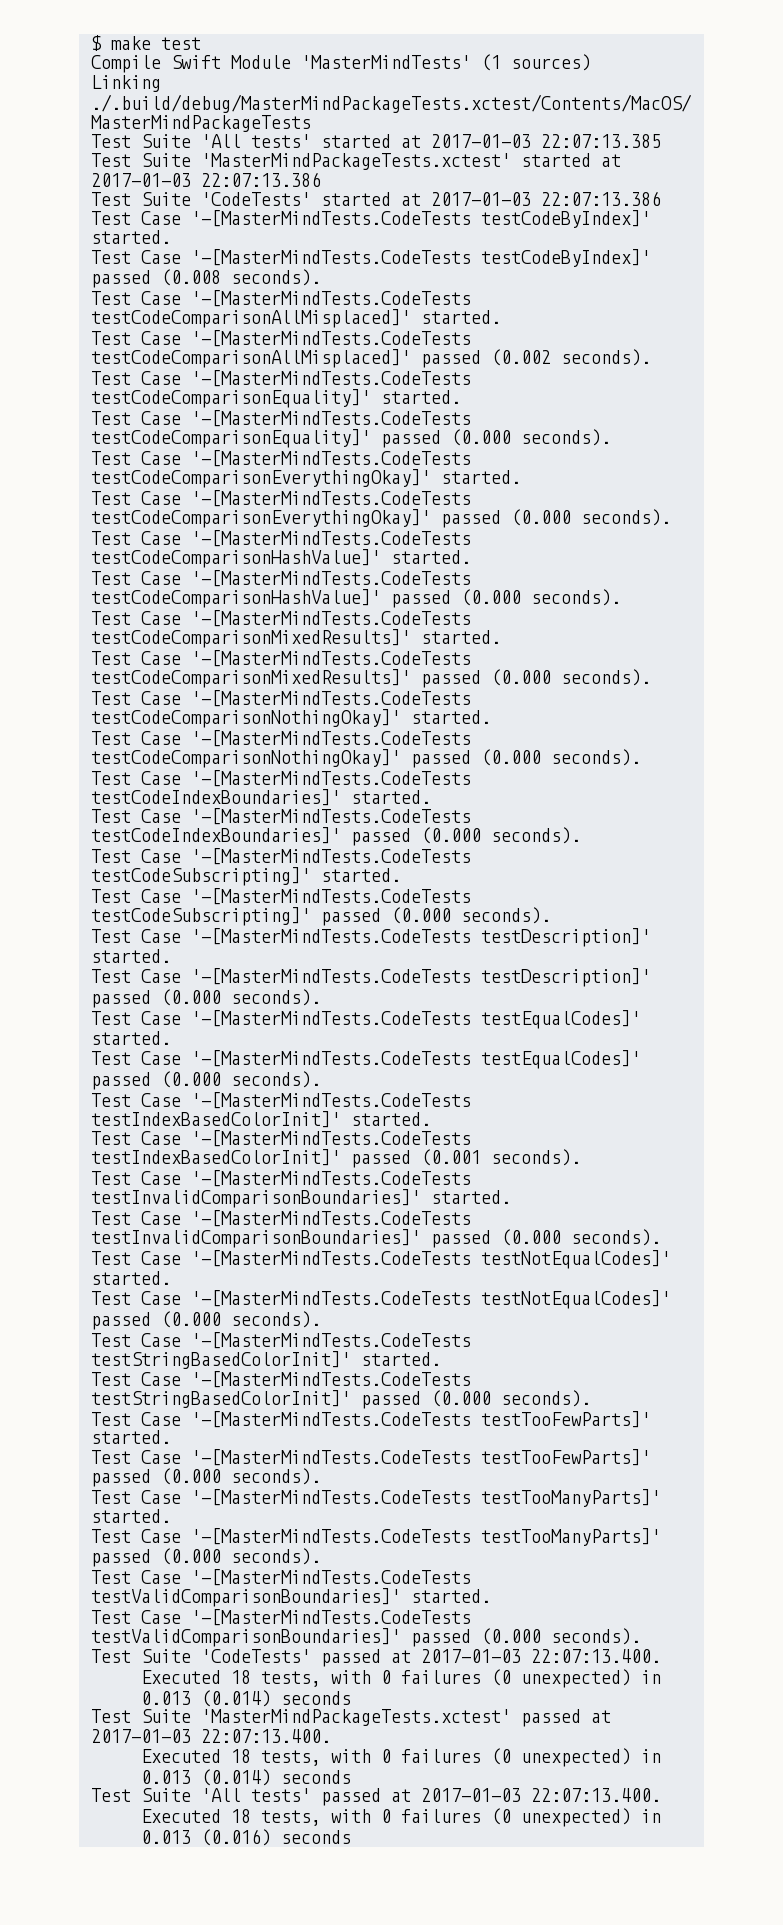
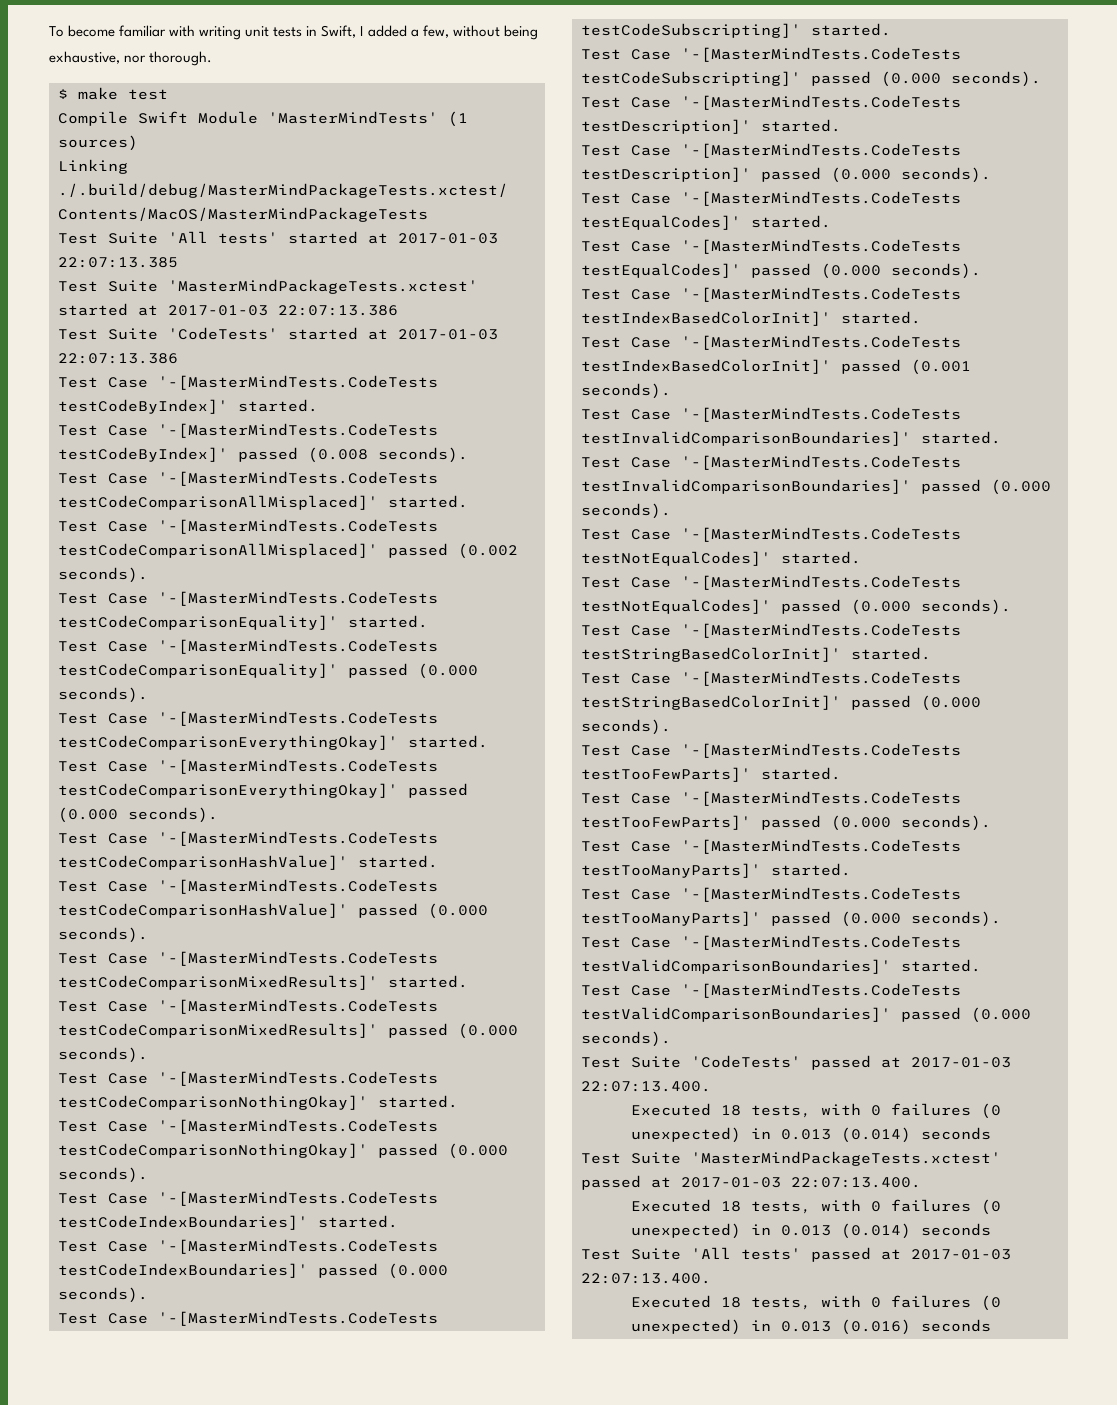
+ To become familiar with writing unit tests in Swift, I added a few, without being exhaustive, nor thorough.

